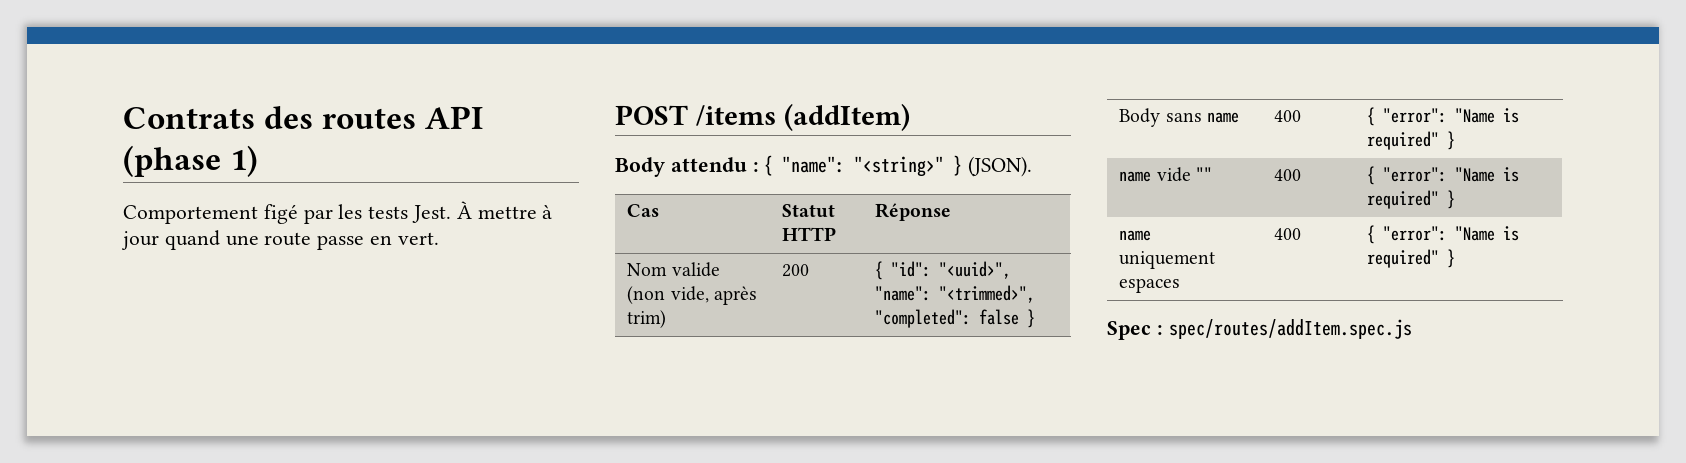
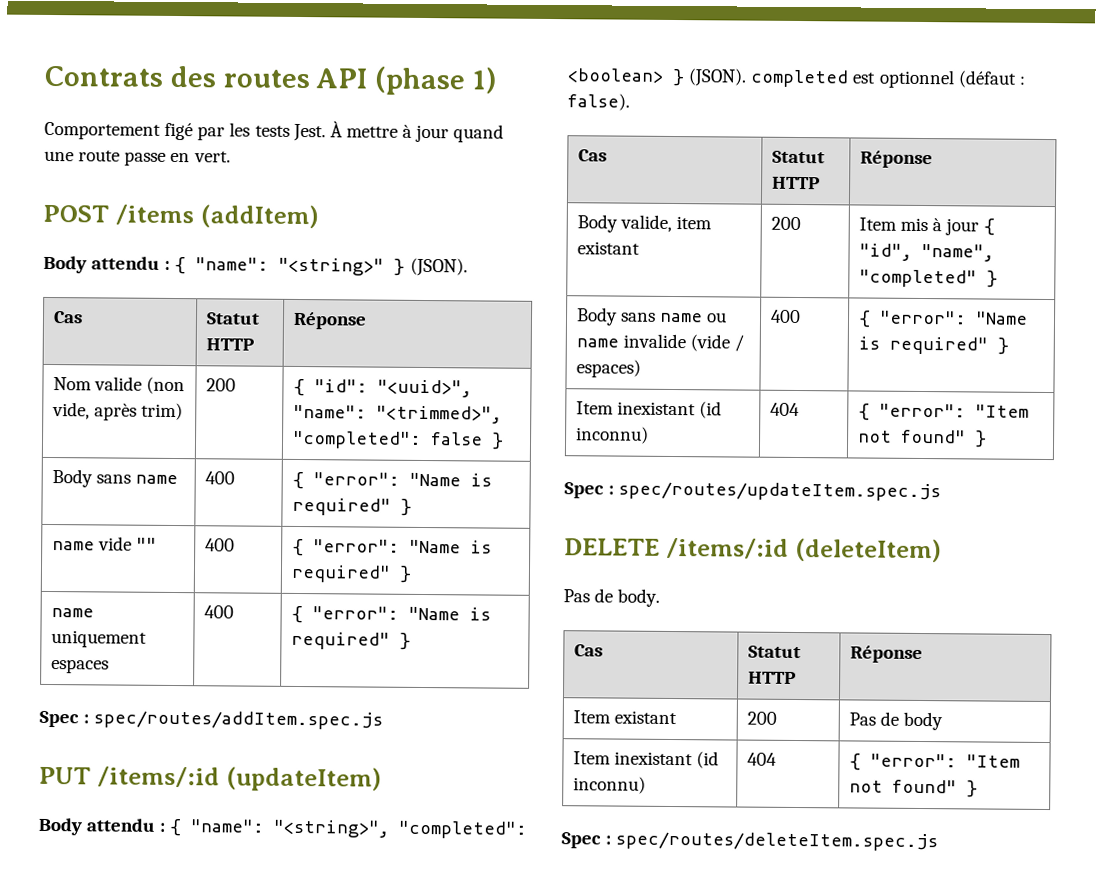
+ PUT /items/:id (updateItem)
+ Body attendu : { "name": "<string>", "completed": <boolean> } (JSON). completed est optionnel (défaut : false).
+ Cas | Statut HTTP | Réponse
+ Body valide, item existant | 200 | Item mis à jour { "id", "name", "completed" }
+ Body sans name ou name invalide (vide / espaces) | 400 | { "error": "Name is required" }
+ Item inexistant (id inconnu) | 404 | { "error": "Item not found" }
+ Spec : spec/routes/updateItem.spec.js
+ DELETE /items/:id (deleteItem)
+ Pas de body.
+ Cas | Statut HTTP | Réponse
+ Item existant | 200 | Pas de body
+ Item inexistant (id inconnu) | 404 | { "error": "Item not found" }
+ Spec : spec/routes/deleteItem.spec.js

